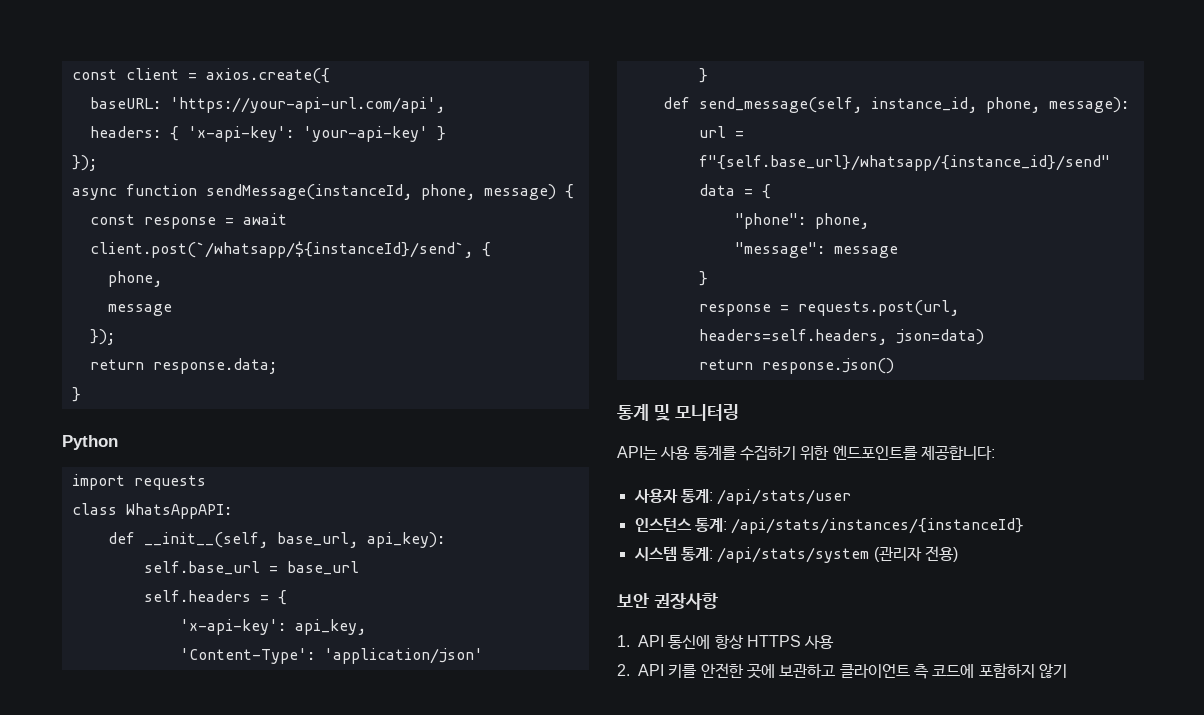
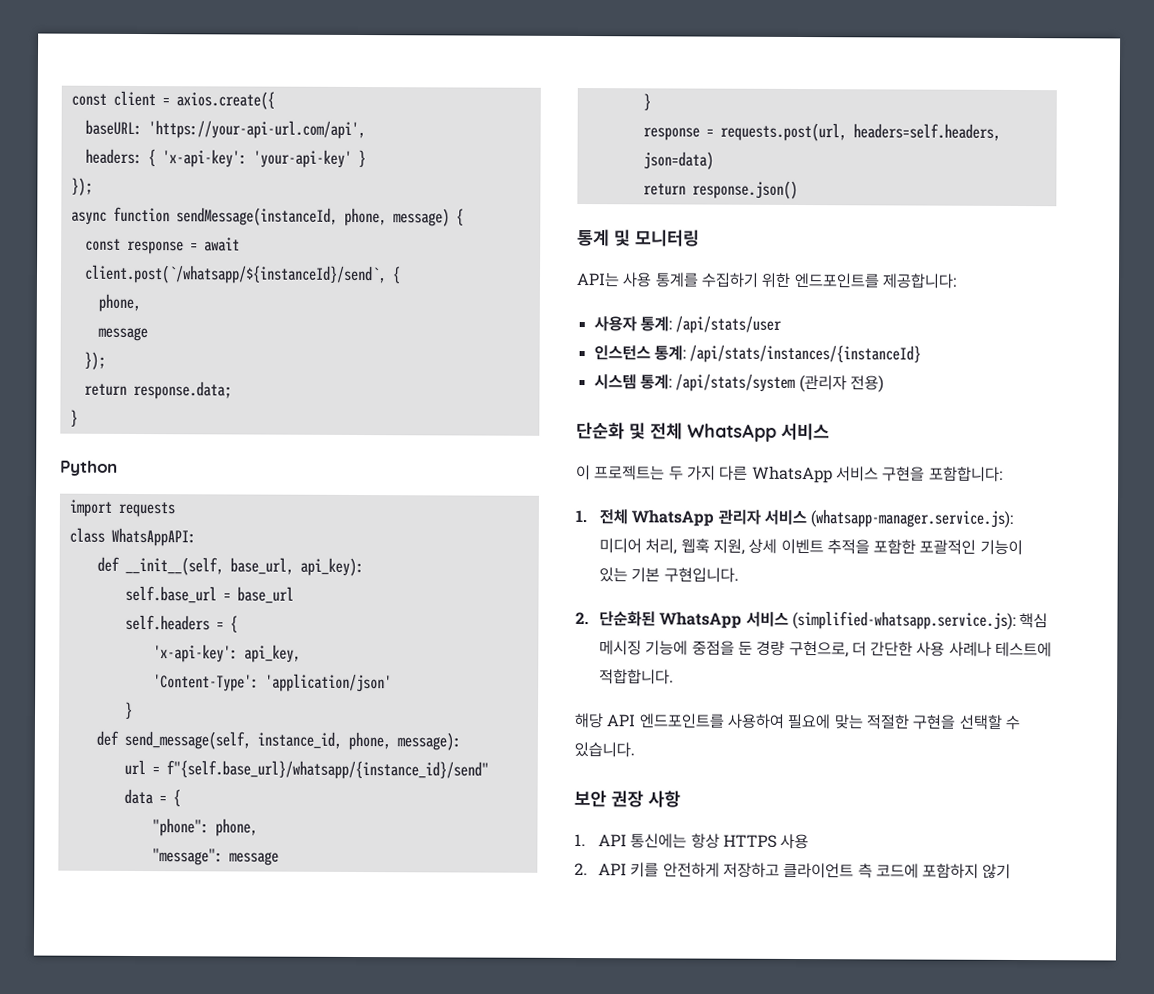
+ 단순화 및 전체 WhatsApp 서비스
+ 이 프로젝트는 두 가지 다른 WhatsApp 서비스 구현을 포함합니다:
+ 1. 전체 WhatsApp 관리자 서비스 (whatsapp-manager.service.js): 미디어 처리, 웹훅 지원, 상세 이벤트 추적을 포함한 포괄적인 기능이 있는 기본 구현입니다.
+ 2. 단순화된 WhatsApp 서비스 (simplified-whatsapp.service.js): 핵심 메시징 기능에 중점을 둔 경량 구현으로, 더 간단한 사용 사례나 테스트에 적합합니다.
+ 해당 API 엔드포인트를 사용하여 필요에 맞는 적절한 구현을 선택할 수 있습니다.
- 보안 권장사항
+ 보안 권장 사항
- 1. API 통신에 항상 HTTPS 사용
+ 1. API 통신에는 항상 HTTPS 사용
- 2. API 키를 안전한 곳에 보관하고 클라이언트 측 코드에 포함하지 않기
+ 2. API 키를 안전하게 저장하고 클라이언트 측 코드에 포함하지 않기

